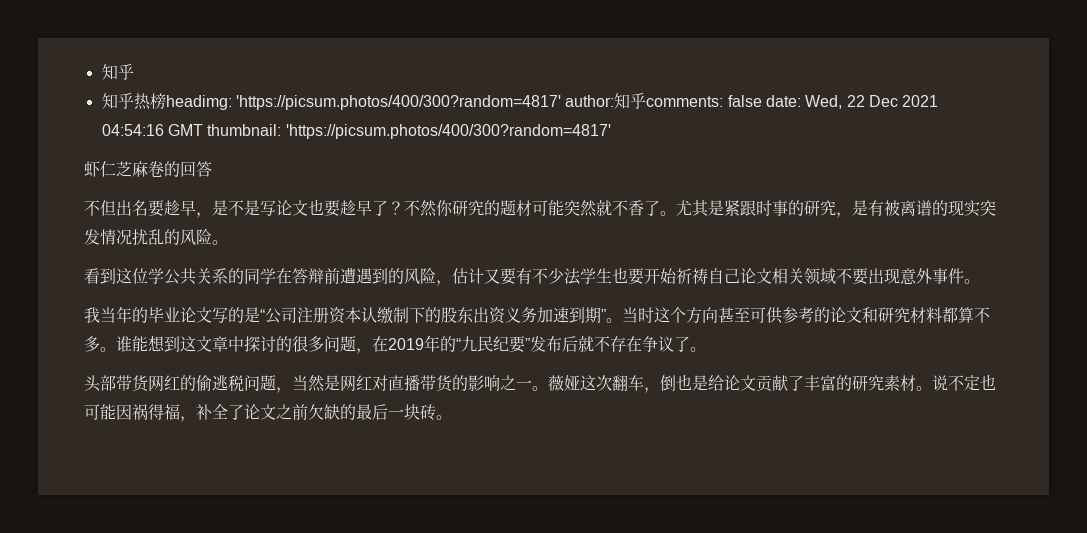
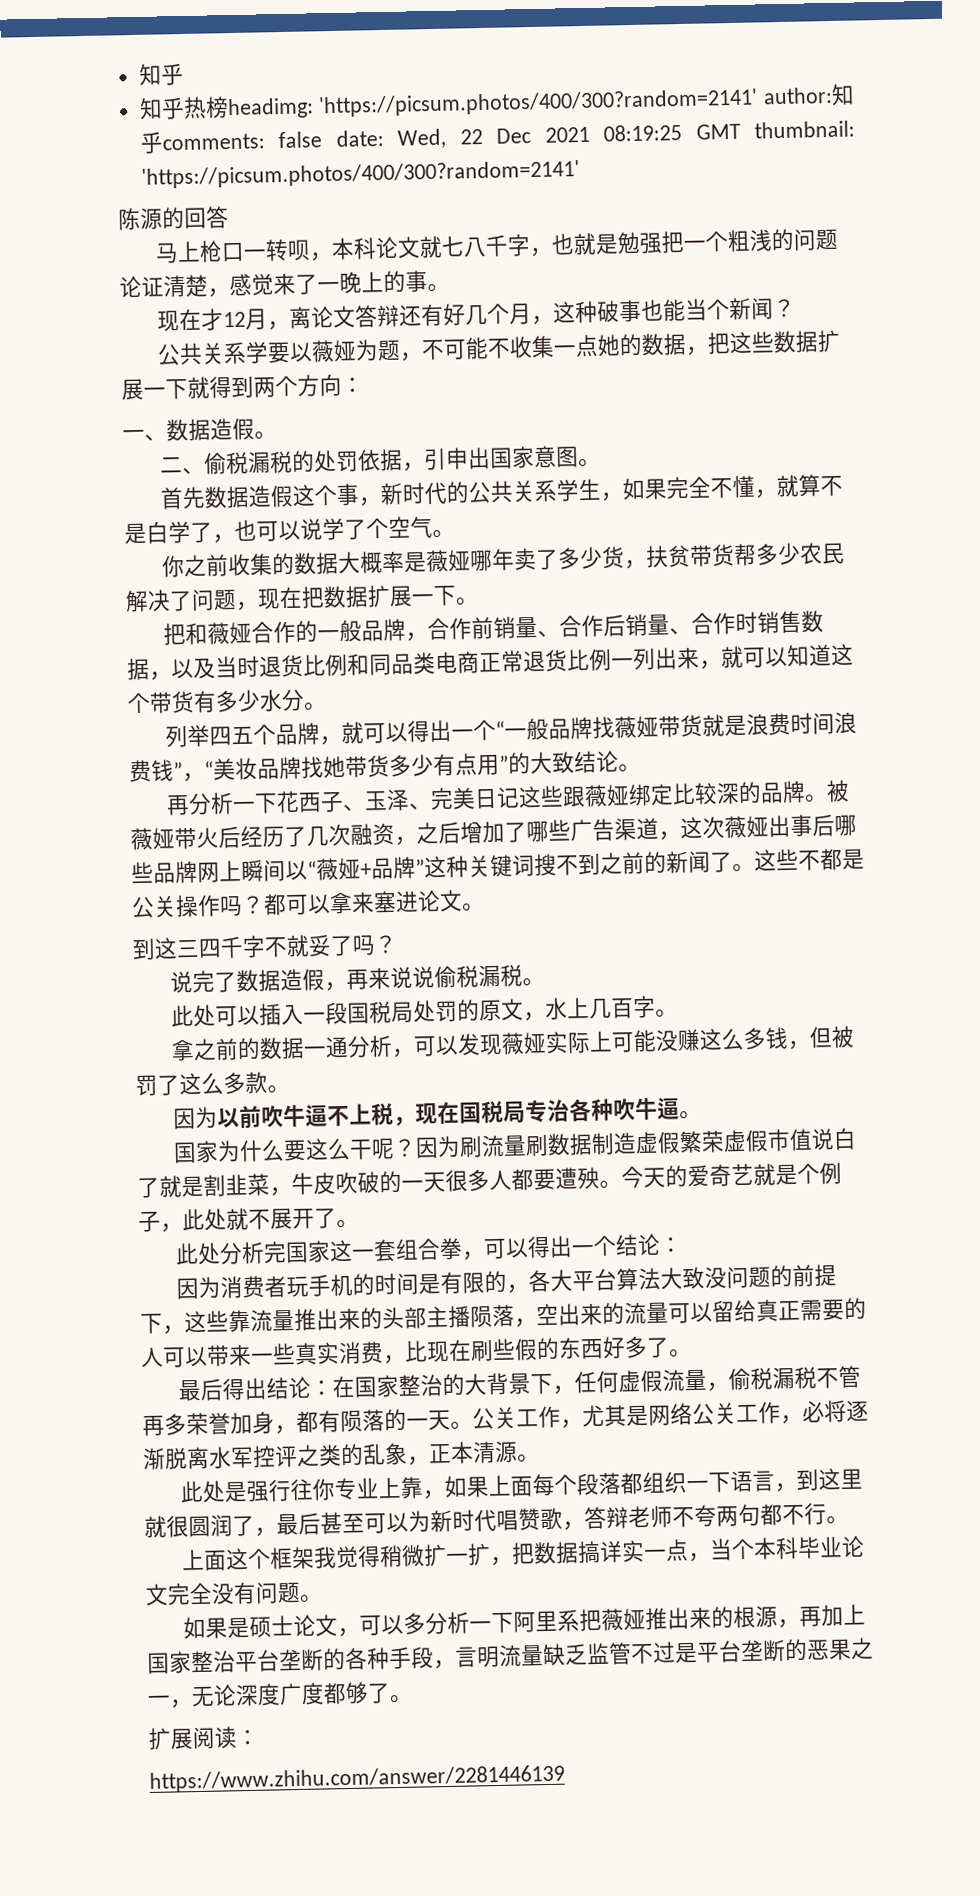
- 知乎热榜headimg: 'https://picsum.photos/400/300?random=4817' author:知乎comments: false date: Wed, 22 Dec 2021 04:54:16 GMT thumbnail: 'https://picsum.photos/400/300?random=4817'
- 虾仁芝麻卷的回答
- 不但出名要趁早，是不是写论文也要趁早了？不然你研究的题材可能突然就不香了。尤其是紧跟时事的研究，是有被离谱的现实突发情况扰乱的风险。
- 看到这位学公共关系的同学在答辩前遭遇到的风险，估计又要有不少法学生也要开始祈祷自己论文相关领域不要出现意外事件。
- 我当年的毕业论文写的是“公司注册资本认缴制下的股东出资义务加速到期”。当时这个方向甚至可供参考的论文和研究材料都算不多。谁能想到这文章中探讨的很多问题，在2019年的“九民纪要”发布后就不存在争议了。
- 头部带货网红的偷逃税问题，当然是网红对直播带货的影响之一。薇娅这次翻车，倒也是给论文贡献了丰富的研究素材。说不定也可能因祸得福，补全了论文之前欠缺的最后一块砖。
+ 知乎热榜headimg: 'https://picsum.photos/400/300?random=2141' author:知乎comments: false date: Wed, 22 Dec 2021 08:19:25 GMT thumbnail: 'https://picsum.photos/400/300?random=2141'
+ 陈源的回答
+ 马上枪口一转呗，本科论文就七八千字，也就是勉强把一个粗浅的问题论证清楚，感觉来了一晚上的事。
+ 现在才12月，离论文答辩还有好几个月，这种破事也能当个新闻？
+ 公共关系学要以薇娅为题，不可能不收集一点她的数据，把这些数据扩展一下就得到两个方向：
+ 一、数据造假。
+ 二、偷税漏税的处罚依据，引申出国家意图。
+ 首先数据造假这个事，新时代的公共关系学生，如果完全不懂，就算不是白学了，也可以说学了个空气。
+ 你之前收集的数据大概率是薇娅哪年卖了多少货，扶贫带货帮多少农民解决了问题，现在把数据扩展一下。
+ 把和薇娅合作的一般品牌，合作前销量、合作后销量、合作时销售数据，以及当时退货比例和同品类电商正常退货比例一列出来，就可以知道这个带货有多少水分。
+ 列举四五个品牌，就可以得出一个“一般品牌找薇娅带货就是浪费时间浪费钱”，“美妆品牌找她带货多少有点用”的大致结论。
+ 再分析一下花西子、玉泽、完美日记这些跟薇娅绑定比较深的品牌。被薇娅带火后经历了几次融资，之后增加了哪些广告渠道，这次薇娅出事后哪些品牌网上瞬间以“薇娅+品牌”这种关键词搜不到之前的新闻了。这些不都是公关操作吗？都可以拿来塞进论文。
+ 到这三四千字不就妥了吗？
+ 说完了数据造假，再来说说偷税漏税。
+ 此处可以插入一段国税局处罚的原文，水上几百字。
+ 拿之前的数据一通分析，可以发现薇娅实际上可能没赚这么多钱，但被罚了这么多款。
+ 因为以前吹牛逼不上税，现在国税局专治各种吹牛逼。
+ 国家为什么要这么干呢？因为刷流量刷数据制造虚假繁荣虚假市值说白了就是割韭菜，牛皮吹破的一天很多人都要遭殃。今天的爱奇艺就是个例子，此处就不展开了。
+ 此处分析完国家这一套组合拳，可以得出一个结论：
+ 因为消费者玩手机的时间是有限的，各大平台算法大致没问题的前提下，这些靠流量推出来的头部主播陨落，空出来的流量可以留给真正需要的人可以带来一些真实消费，比现在刷些假的东西好多了。
+ 最后得出结论：在国家整治的大背景下，任何虚假流量，偷税漏税不管再多荣誉加身，都有陨落的一天。公关工作，尤其是网络公关工作，必将逐渐脱离水军控评之类的乱象，正本清源。
+ 此处是强行往你专业上靠，如果上面每个段落都组织一下语言，到这里就很圆润了，最后甚至可以为新时代唱赞歌，答辩老师不夸两句都不行。
+ 上面这个框架我觉得稍微扩一扩，把数据搞详实一点，当个本科毕业论文完全没有问题。
+ 如果是硕士论文，可以多分析一下阿里系把薇娅推出来的根源，再加上国家整治平台垄断的各种手段，言明流量缺乏监管不过是平台垄断的恶果之一，无论深度广度都够了。
+ 扩展阅读：
+ https://www.zhihu.com/answer/2281446139

